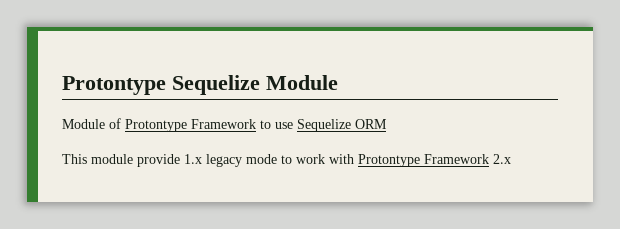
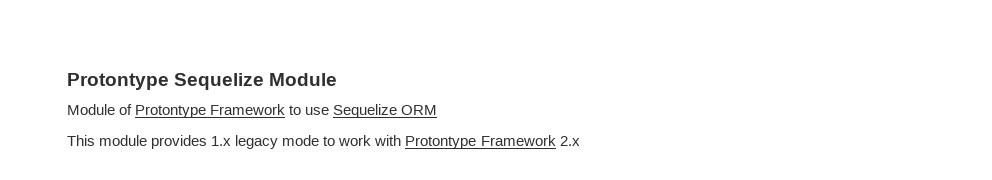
- This module provide 1.x legacy mode to work with Protontype Framework 2.x
+ This module provides 1.x legacy mode to work with Protontype Framework 2.x

